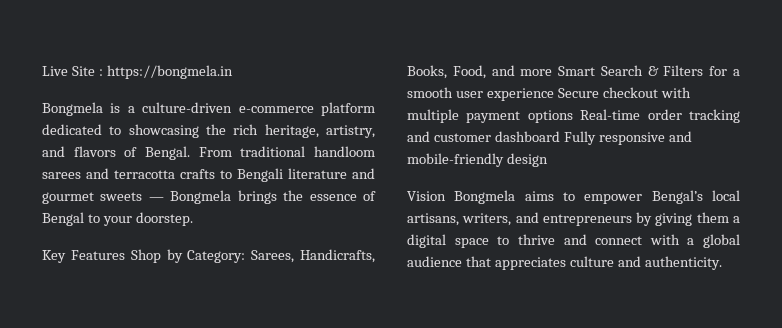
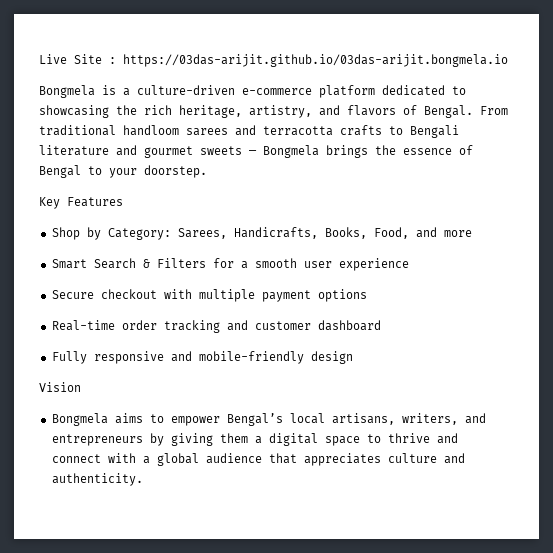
- Live Site : https://bongmela.in
+ Live Site : https://03das-arijit.github.io/03das-arijit.bongmela.io
- Key Features Shop by Category: Sarees, Handicrafts, Books, Food, and more Smart Search & Filters for a smooth user experience Secure checkout with multiple payment options Real-time order tracking and customer dashboard Fully responsive and mobile-friendly design
+ Key Features
+ Shop by Category: Sarees, Handicrafts, Books, Food, and more
+ Smart Search & Filters for a smooth user experience
+ Secure checkout with multiple payment options
+ Real-time order tracking and customer dashboard
+ Fully responsive and mobile-friendly design
- Vision Bongmela aims to empower Bengal’s local artisans, writers, and entrepreneurs by giving them a digital space to thrive and connect with a global audience that appreciates culture and authenticity.
+ Vision
+ Bongmela aims to empower Bengal’s local artisans, writers, and entrepreneurs by giving them a digital space to thrive and connect with a global audience that appreciates culture and authenticity.

